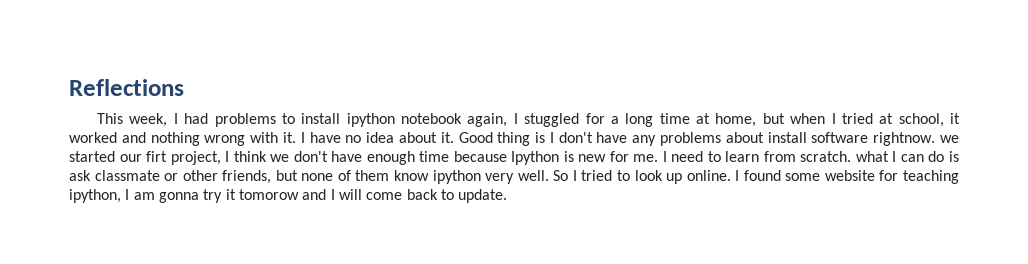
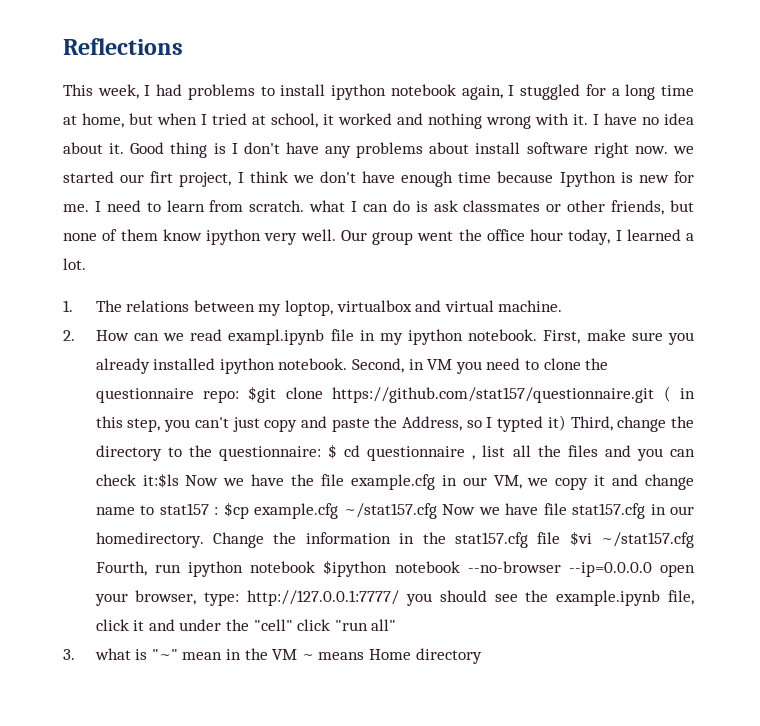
- Good thing is I don't have any problems about install software rightnow. we started our firt project, I think we don't have enough time because Ipython is new for me.
+ Good thing is I don't have any problems about install software right now. we started our firt project, I think we don't have enough time because Ipython is new for me.
- I need to learn from scratch. what I can do is ask classmate or other friends, but none of them know ipython very well.
+ I need to learn from scratch. what I can do is ask classmates or other friends, but none of them know ipython very well.
- So I tried to look up online. I found some website for teaching ipython, I am gonna try it tomorow and I will come back to update.
+ Our group went the office hour today, I learned a lot.
+ 1. The relations between my loptop, virtualbox and virtual machine.
+ 2. How can we read exampl.ipynb file in my ipython notebook. First, make sure you already installed ipython notebook. Second, in VM you need to clone the questionnaire repo: $git clone https://github.com/stat157/questionnaire.git ( in this step, you can't just copy and paste the Address, so I typted it) Third, change the directory to the questionnaire: $ cd questionnaire , list all the files and you can check it:$ls Now we have the file example.cfg in our VM, we copy it and change name to stat157 : $cp example.cfg ~/stat157.cfg Now we have file stat157.cfg in our homedirectory. Change the information in the stat157.cfg file $vi ~/stat157.cfg Fourth, run ipython notebook $ipython notebook --no-browser --ip=0.0.0.0 open your browser, type: http://127.0.0.1:7777/ you should see the example.ipynb file, click it and under the "cell" click "run all"
+ 3. what is "~" mean in the VM ~ means Home directory

